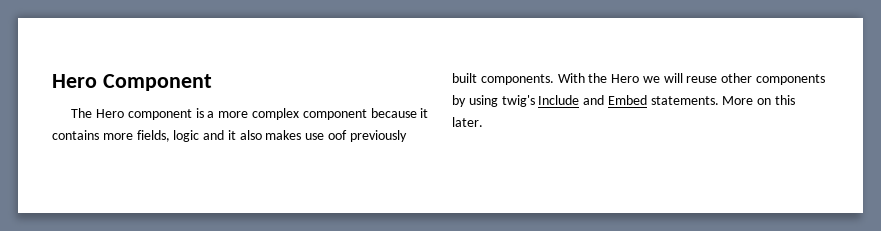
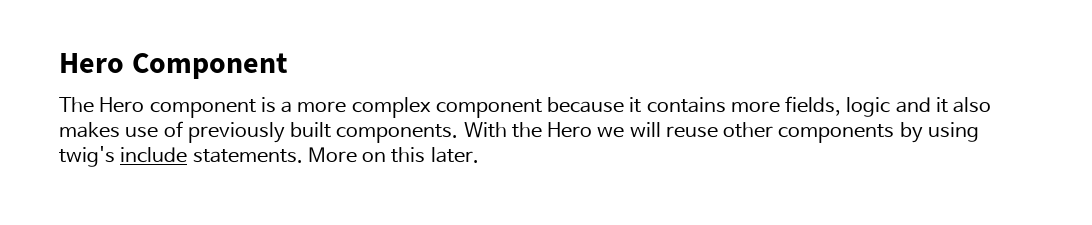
- The Hero component is a more complex component because it contains more fields, logic and it also makes use oof previously built components.
+ The Hero component is a more complex component because it contains more fields, logic and it also makes use of previously built components.
- With the Hero we will reuse other components by using twig's Include and Embed statements.
+ With the Hero we will reuse other components by using twig's include statements.

